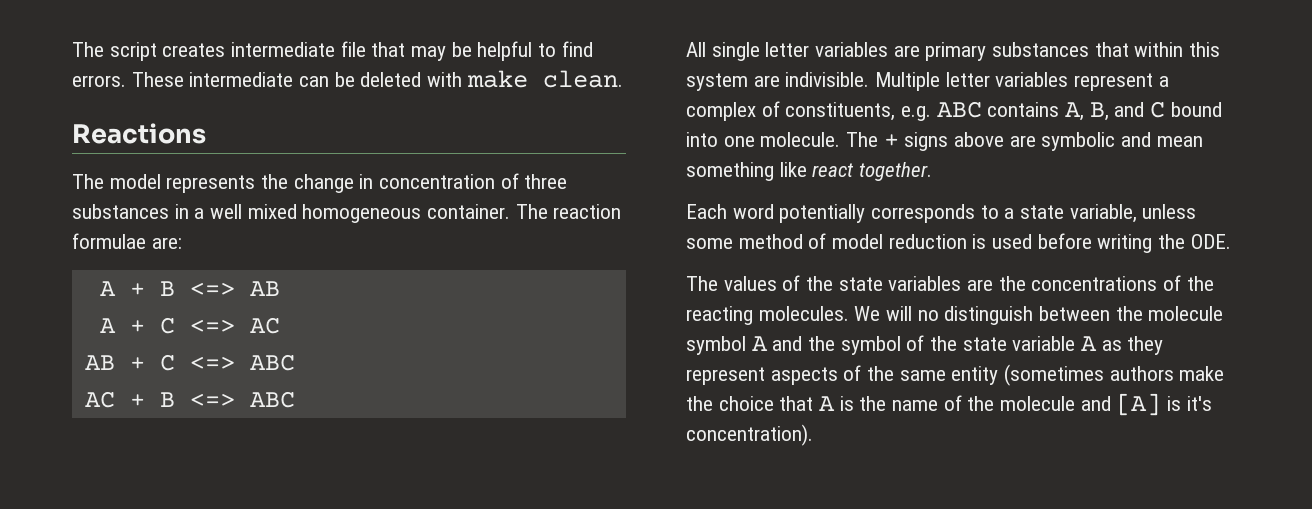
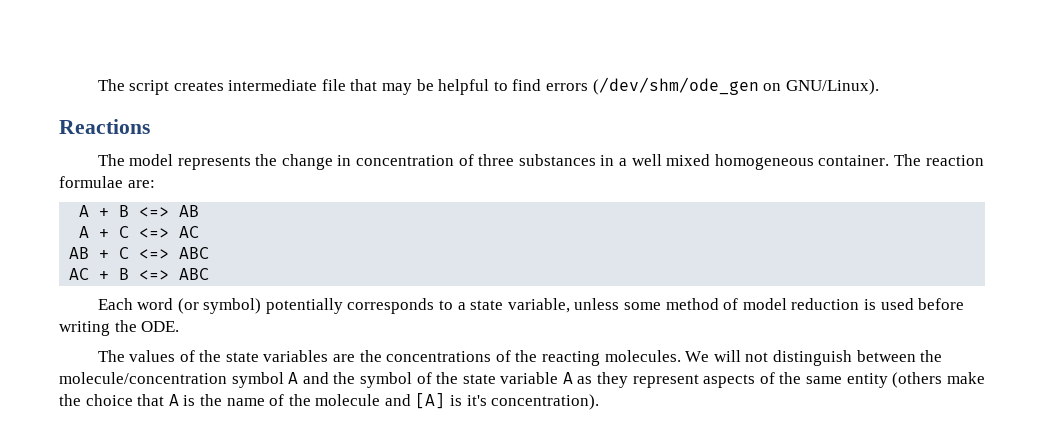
- The script creates intermediate file that may be helpful to find errors. These intermediate can be deleted with make clean.
+ The script creates intermediate file that may be helpful to find errors (/dev/shm/ode_gen on GNU/Linux).
- All single letter variables are primary substances that within this system are indivisible. Multiple letter variables represent a complex of constituents, e.g. ABC contains A, B, and C bound into one molecule. The + signs above are symbolic and mean something like react together.
- Each word potentially corresponds to a state variable, unless some method of model reduction is used before writing the ODE.
+ Each word (or symbol) potentially corresponds to a state variable, unless some method of model reduction is used before writing the ODE.
- We will no distinguish between the molecule symbol A and the symbol of the state variable A as they represent aspects of the same entity (sometimes authors make the choice that A is the name of the molecule and [A] is it's concentration).
+ We will not distinguish between the molecule/concentration symbol A and the symbol of the state variable A as they represent aspects of the same entity (others make the choice that A is the name of the molecule and [A] is it's concentration).

